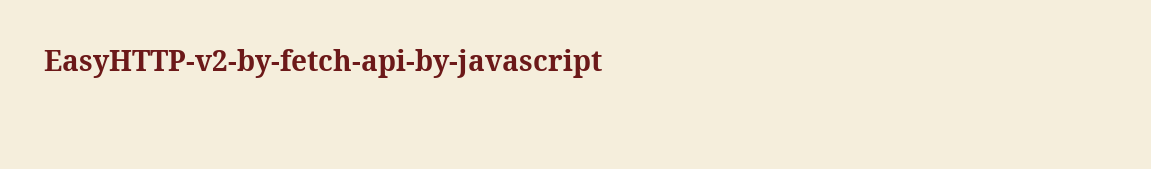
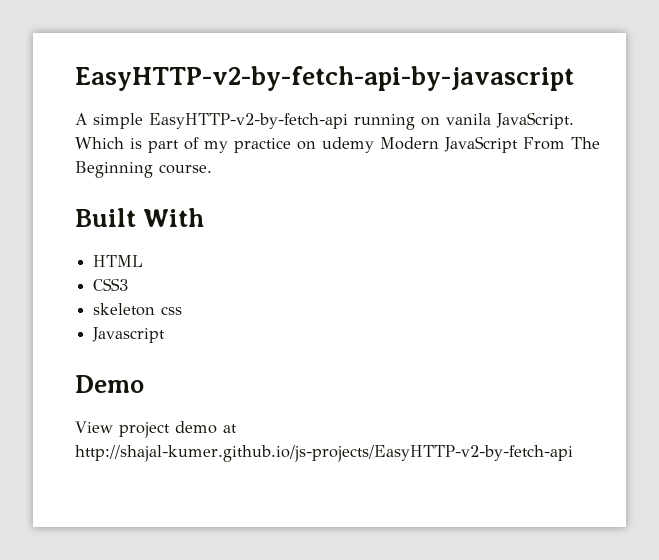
+ A simple EasyHTTP-v2-by-fetch-api running on vanila JavaScript. Which is part of my practice on udemy Modern JavaScript From The Beginning course.
+ Built With
+ HTML
+ CSS3
+ skeleton css
+ Javascript
+ Demo
+ View project demo at http://shajal-kumer.github.io/js-projects/EasyHTTP-v2-by-fetch-api

